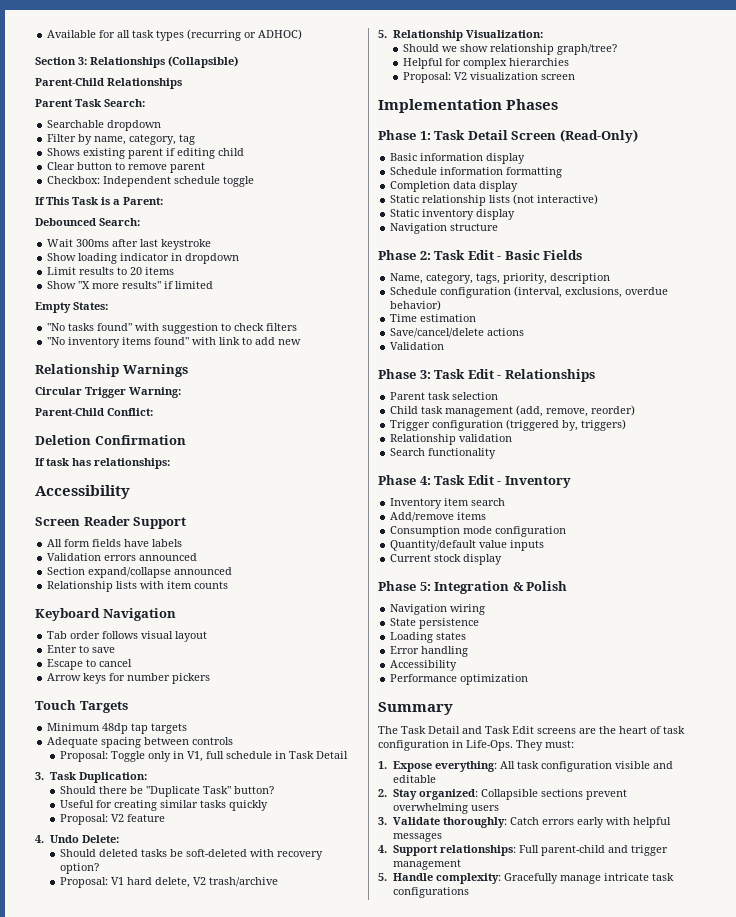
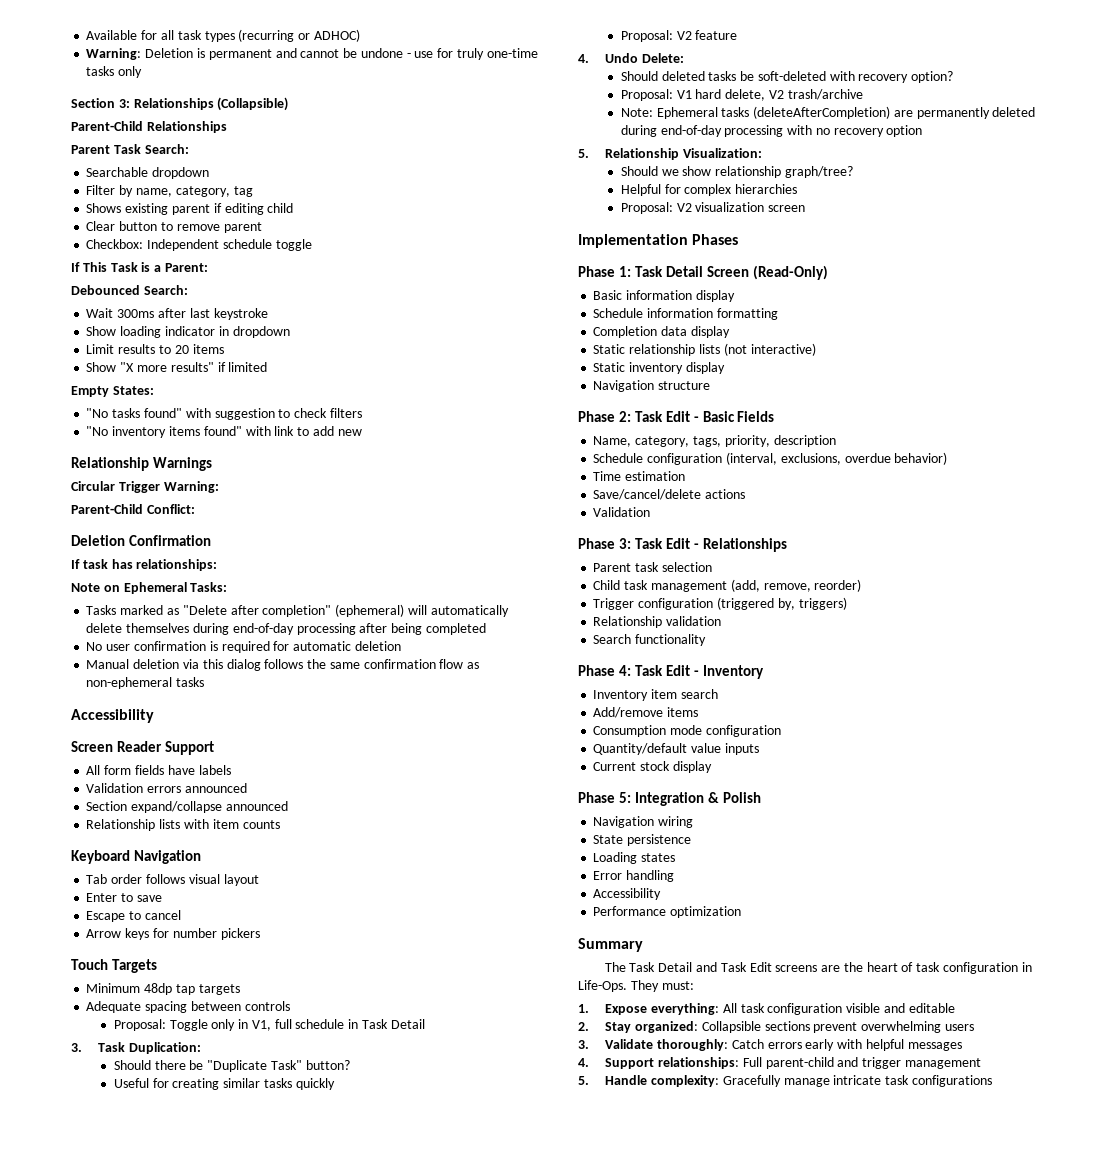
+ Warning: Deletion is permanent and cannot be undone - use for truly one-time tasks only
+ Note on Ephemeral Tasks:
+ Tasks marked as "Delete after completion" (ephemeral) will automatically delete themselves during end-of-day processing after being completed
+ No user confirmation is required for automatic deletion
+ Manual deletion via this dialog follows the same confirmation flow as non-ephemeral tasks
+ Note: Ephemeral tasks (deleteAfterCompletion) are permanently deleted during end-of-day processing with no recovery option

